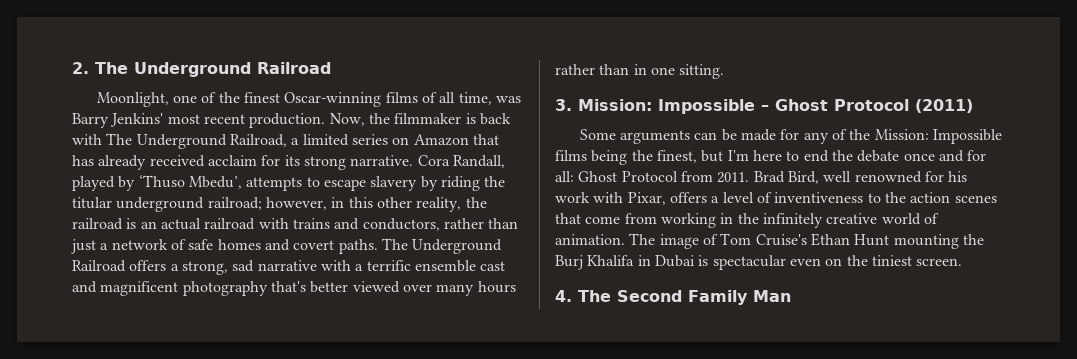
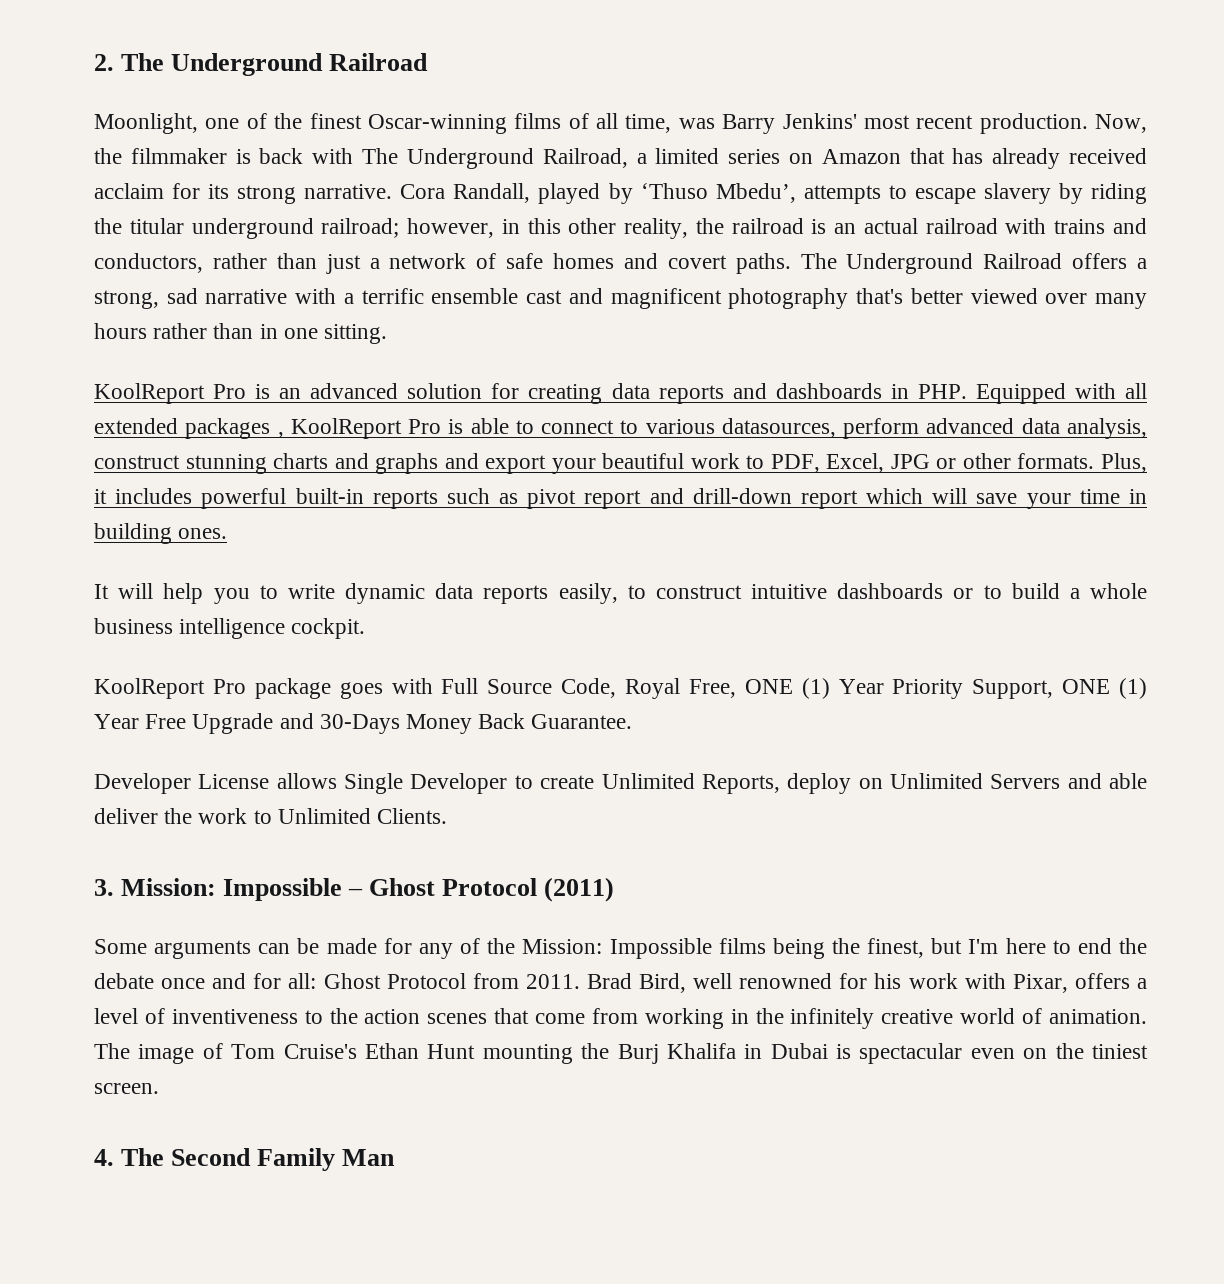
+ KoolReport Pro is an advanced solution for creating data reports and dashboards in PHP. Equipped with all extended packages , KoolReport Pro is able to connect to various datasources, perform advanced data analysis, construct stunning charts and graphs and export your beautiful work to PDF, Excel, JPG or other formats. Plus, it includes powerful built-in reports such as pivot report and drill-down report which will save your time in building ones.
+ It will help you to write dynamic data reports easily, to construct intuitive dashboards or to build a whole business intelligence cockpit.
+ KoolReport Pro package goes with Full Source Code, Royal Free, ONE (1) Year Priority Support, ONE (1) Year Free Upgrade and 30-Days Money Back Guarantee.
+ Developer License allows Single Developer to create Unlimited Reports, deploy on Unlimited Servers and able deliver the work to Unlimited Clients.

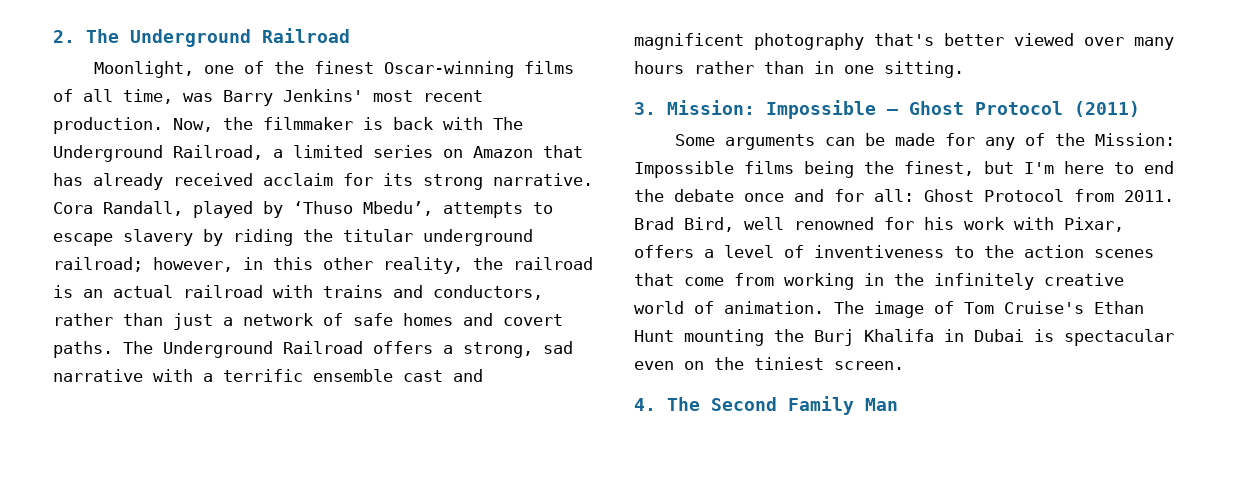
- KoolReport Pro is an advanced solution for creating data reports and dashboards in PHP. Equipped with all extended packages , KoolReport Pro is able to connect to various datasources, perform advanced data analysis, construct stunning charts and graphs and export your beautiful work to PDF, Excel, JPG or other formats. Plus, it includes powerful built-in reports such as pivot report and drill-down report which will save your time in building ones.
- It will help you to write dynamic data reports easily, to construct intuitive dashboards or to build a whole business intelligence cockpit.
- KoolReport Pro package goes with Full Source Code, Royal Free, ONE (1) Year Priority Support, ONE (1) Year Free Upgrade and 30-Days Money Back Guarantee.
- Developer License allows Single Developer to create Unlimited Reports, deploy on Unlimited Servers and able deliver the work to Unlimited Clients.

